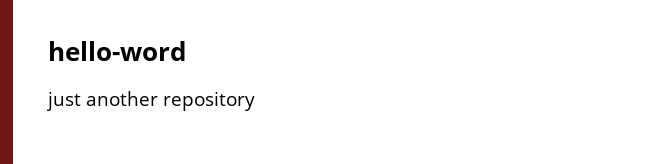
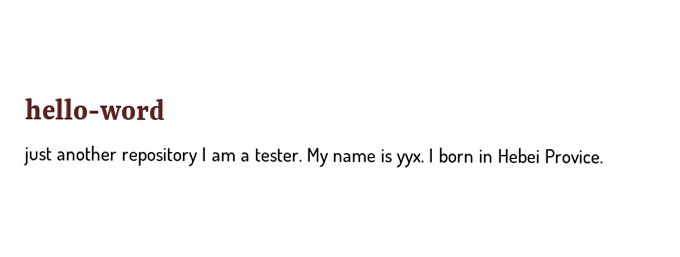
- just another repository
+ just another repository I am a tester. My name is yyx. I born in Hebei Provice.

